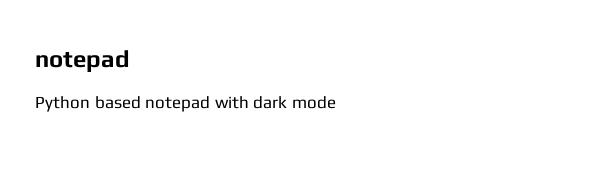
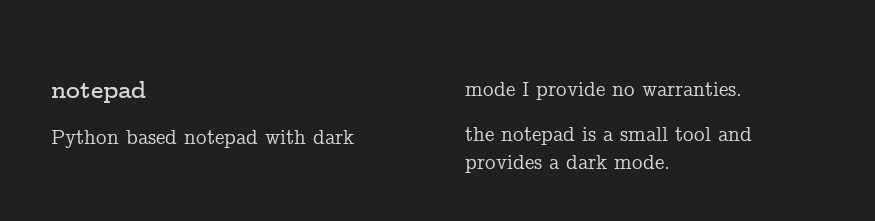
- Python based notepad with dark mode
+ Python based notepad with dark mode I provide no warranties.
+ the notepad is a small tool and provides a dark mode.

